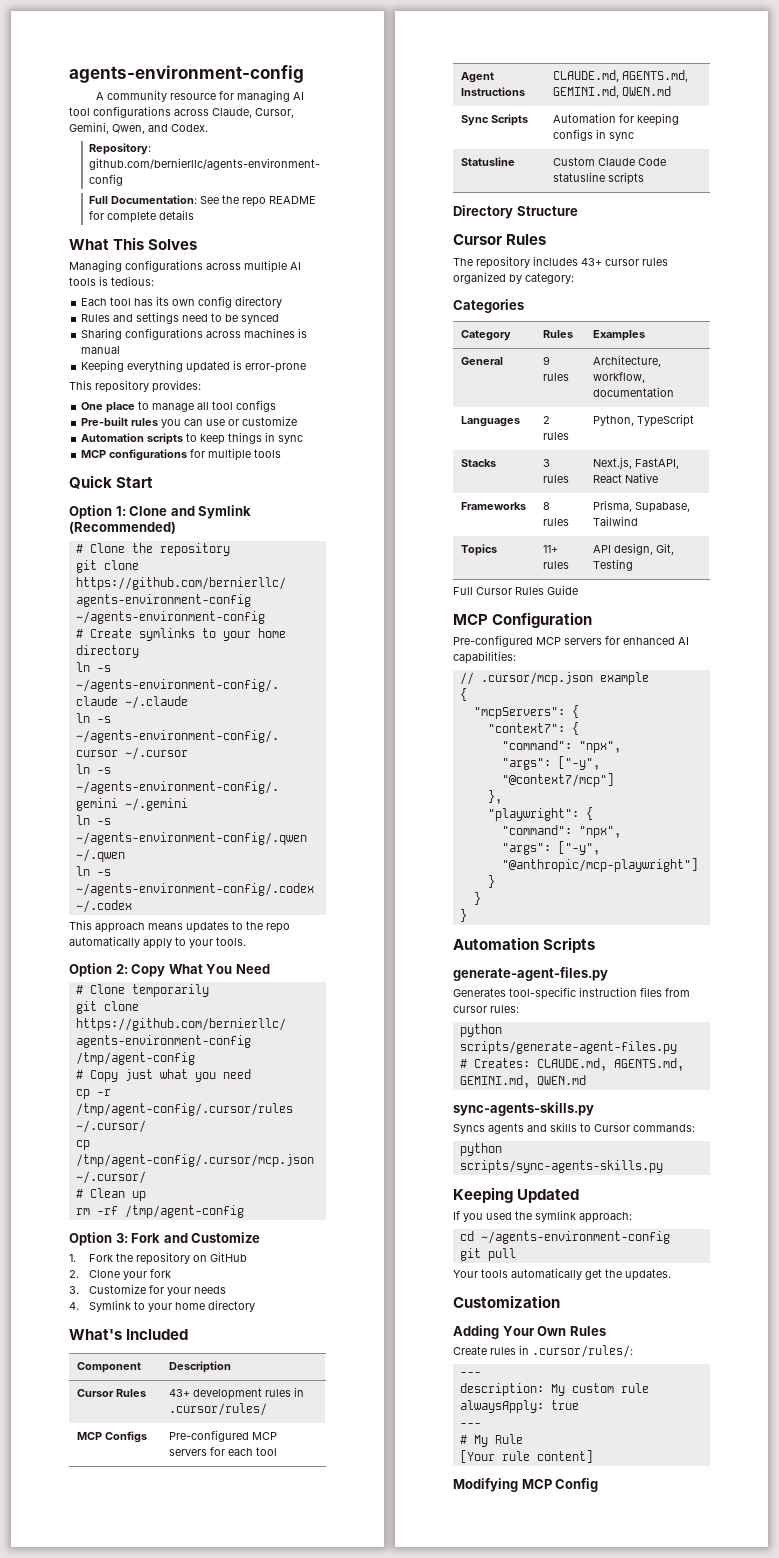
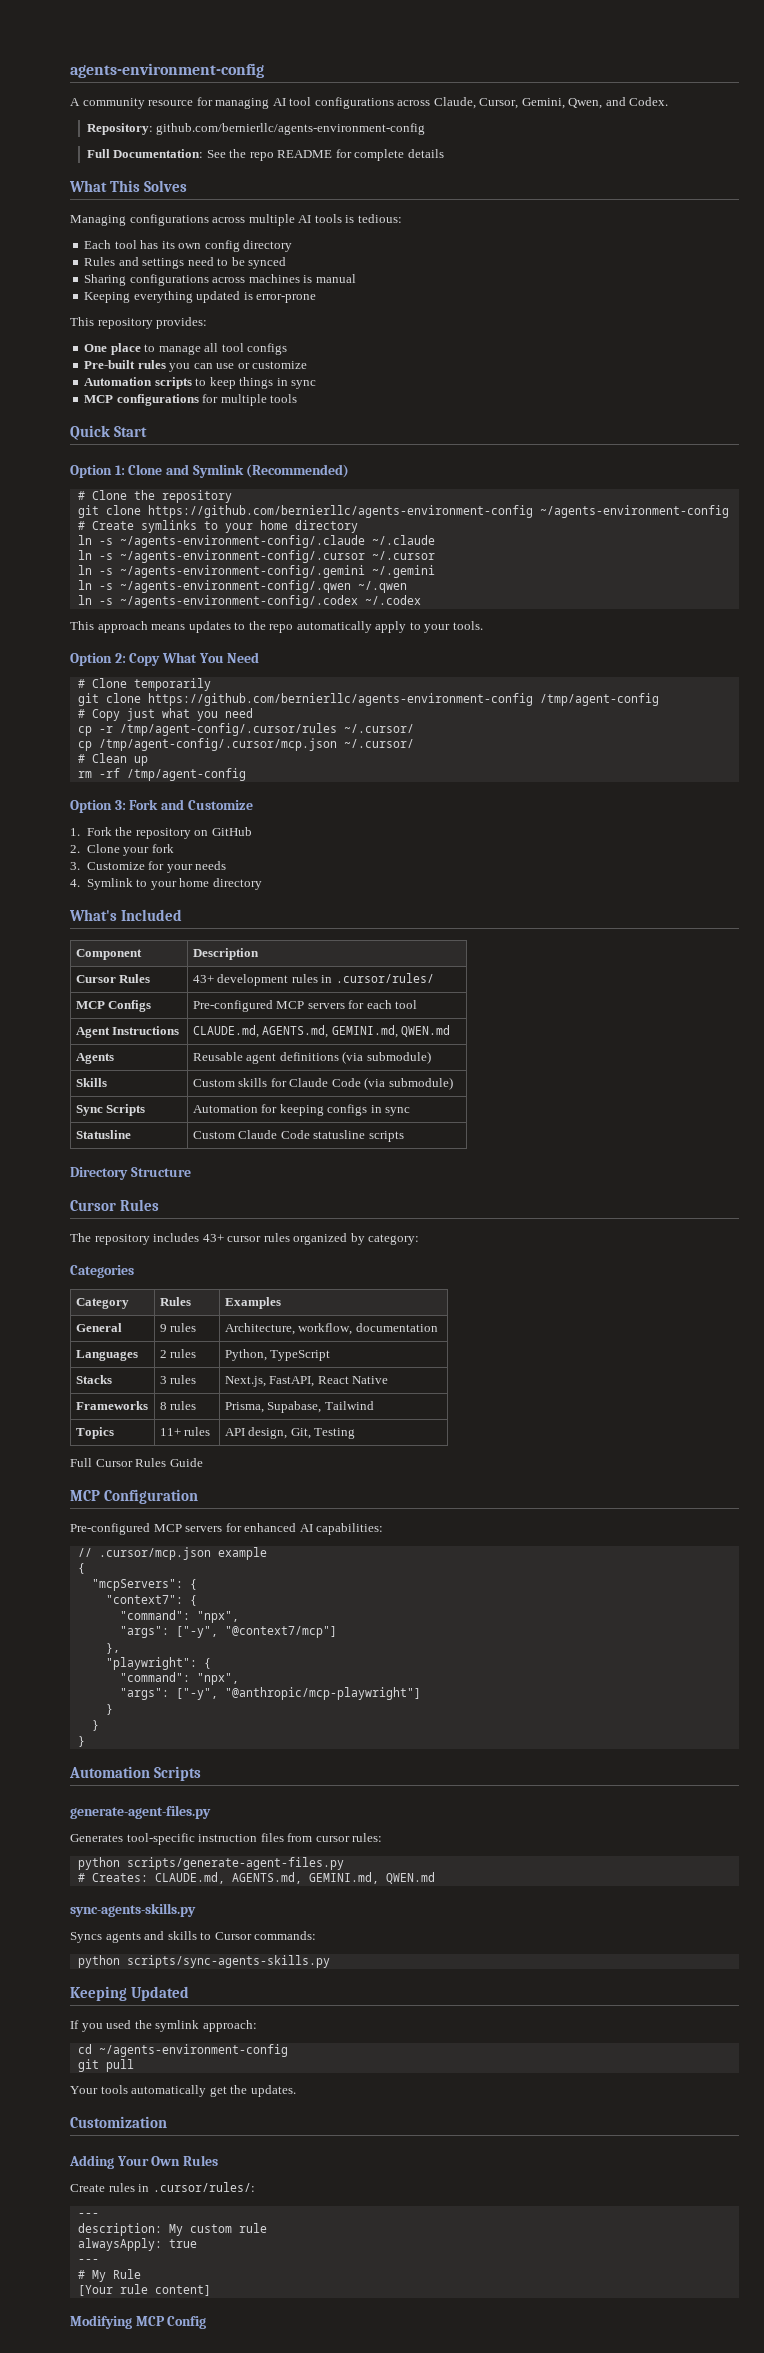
+ Agents | Reusable agent definitions (via submodule)
+ Skills | Custom skills for Claude Code (via submodule)

